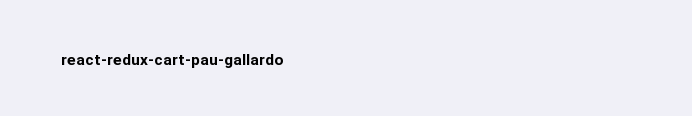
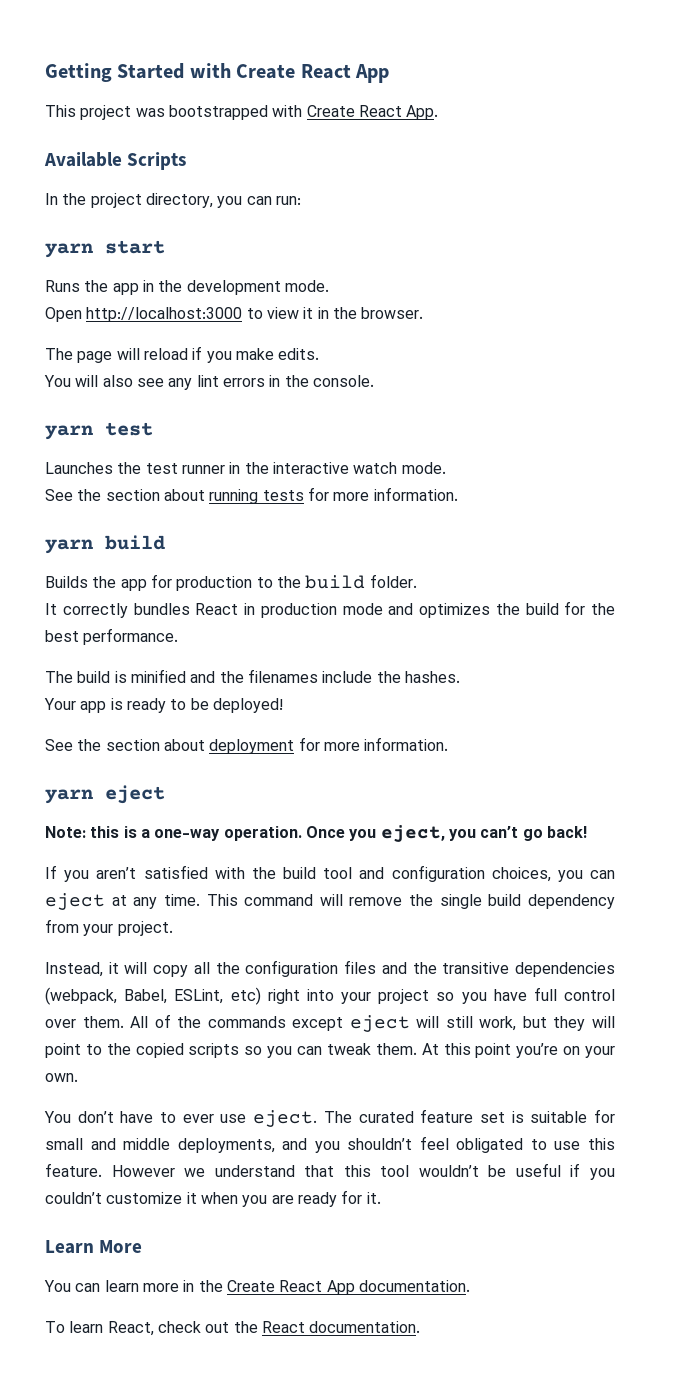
- react-redux-cart-pau-gallardo
+ Getting Started with Create React App
+ This project was bootstrapped with Create React App.
+ Available Scripts
+ In the project directory, you can run:
+ yarn start
+ Runs the app in the development mode.
+ Open http://localhost:3000 to view it in the browser.
+ The page will reload if you make edits.
+ You will also see any lint errors in the console.
+ yarn test
+ Launches the test runner in the interactive watch mode.
+ See the section about running tests for more information.
+ yarn build
+ Builds the app for production to the build folder.
+ It correctly bundles React in production mode and optimizes the build for the best performance.
+ The build is minified and the filenames include the hashes.
+ Your app is ready to be deployed!
+ See the section about deployment for more information.
+ yarn eject
+ Note: this is a one-way operation. Once you eject, you can’t go back!
+ If you aren’t satisfied with the build tool and configuration choices, you can eject at any time. This command will remove the single build dependency from your project.
+ Instead, it will copy all the configuration files and the transitive dependencies (webpack, Babel, ESLint, etc) right into your project so you have full control over them. All of the commands except eject will still work, but they will point to the copied scripts so you can tweak them. At this point you’re on your own.
+ You don’t have to ever use eject. The curated feature set is suitable for small and middle deployments, and you shouldn’t feel obligated to use this feature. However we understand that this tool wouldn’t be useful if you couldn’t customize it when you are ready for it.
+ Learn More
+ You can learn more in the Create React App documentation.
+ To learn React, check out the React documentation.

